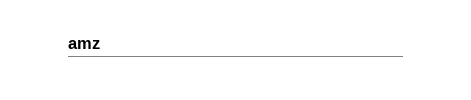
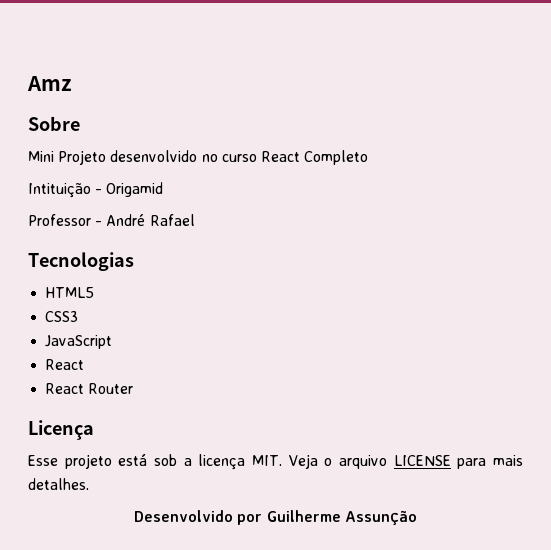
- amz
+ Amz
+ Sobre
+ Mini Projeto desenvolvido no curso React Completo
+ Intituição - Origamid
+ Professor - André Rafael
+ Tecnologias
+ HTML5
+ CSS3
+ JavaScript
+ React
+ React Router
+ Licença
+ Esse projeto está sob a licença MIT. Veja o arquivo LICENSE para mais detalhes.
+ Desenvolvido por Guilherme Assunção

